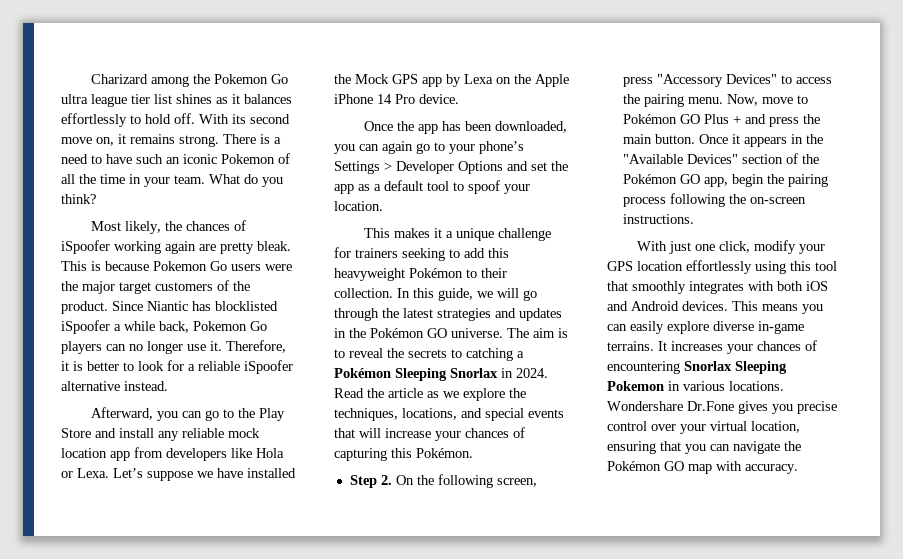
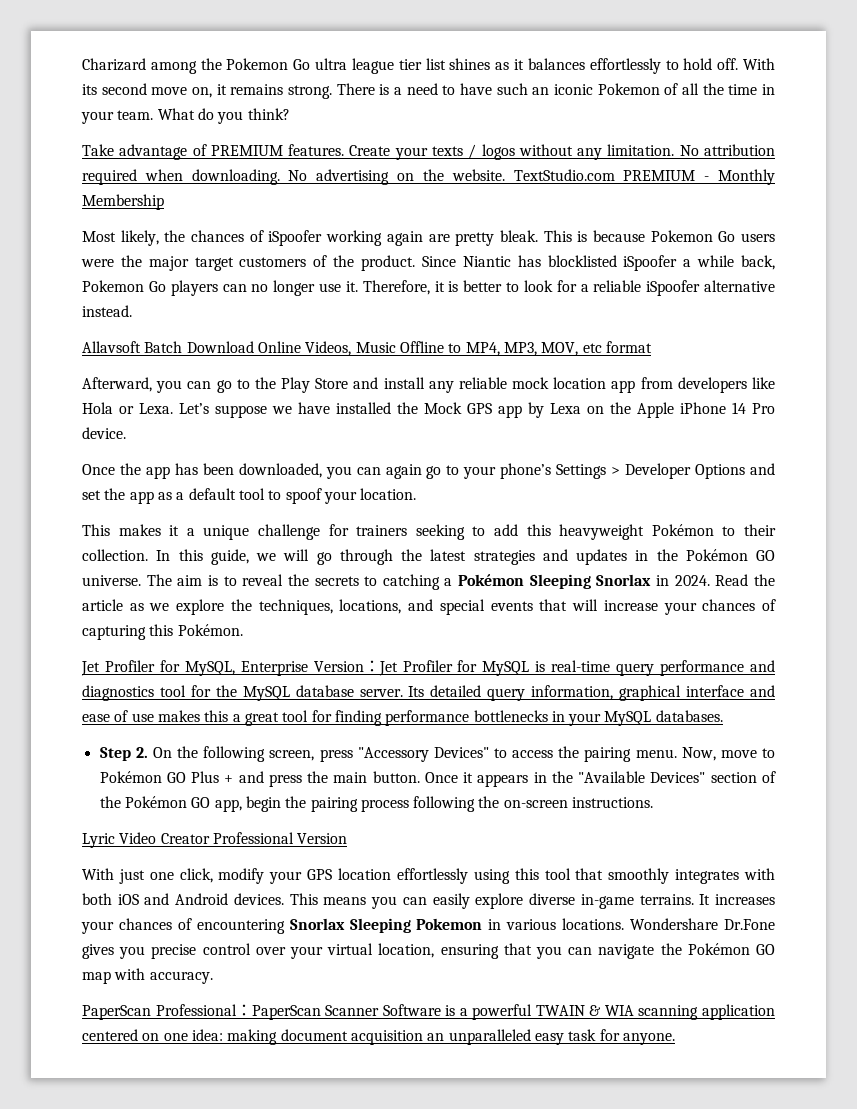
+ Take advantage of PREMIUM features. Create your texts / logos without any limitation. No attribution required when downloading. No advertising on the website. TextStudio.com PREMIUM - Monthly Membership
+ Allavsoft Batch Download Online Videos, Music Offline to MP4, MP3, MOV, etc format
+ Jet Profiler for MySQL, Enterprise Version：Jet Profiler for MySQL is real-time query performance and diagnostics tool for the MySQL database server. Its detailed query information, graphical interface and ease of use makes this a great tool for finding performance bottlenecks in your MySQL databases.
+ Lyric Video Creator Professional Version
+ PaperScan Professional：PaperScan Scanner Software is a powerful TWAIN & WIA scanning application centered on one idea: making document acquisition an unparalleled easy task for anyone.

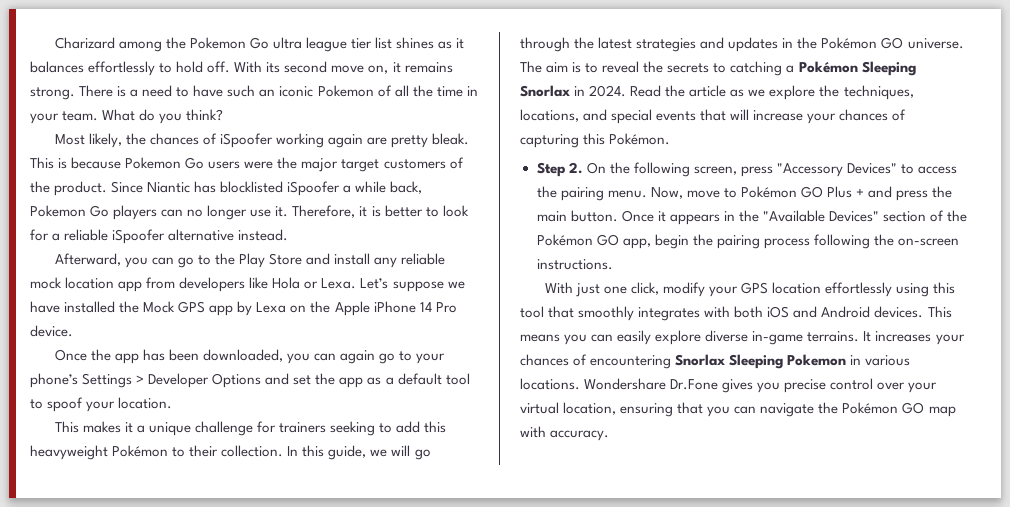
- Take advantage of PREMIUM features. Create your texts / logos without any limitation. No attribution required when downloading. No advertising on the website. TextStudio.com PREMIUM - Monthly Membership
- Allavsoft Batch Download Online Videos, Music Offline to MP4, MP3, MOV, etc format
- Jet Profiler for MySQL, Enterprise Version：Jet Profiler for MySQL is real-time query performance and diagnostics tool for the MySQL database server. Its detailed query information, graphical interface and ease of use makes this a great tool for finding performance bottlenecks in your MySQL databases.
- Lyric Video Creator Professional Version
- PaperScan Professional：PaperScan Scanner Software is a powerful TWAIN & WIA scanning application centered on one idea: making document acquisition an unparalleled easy task for anyone.

